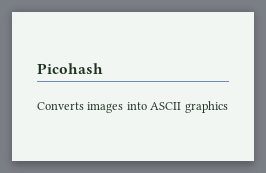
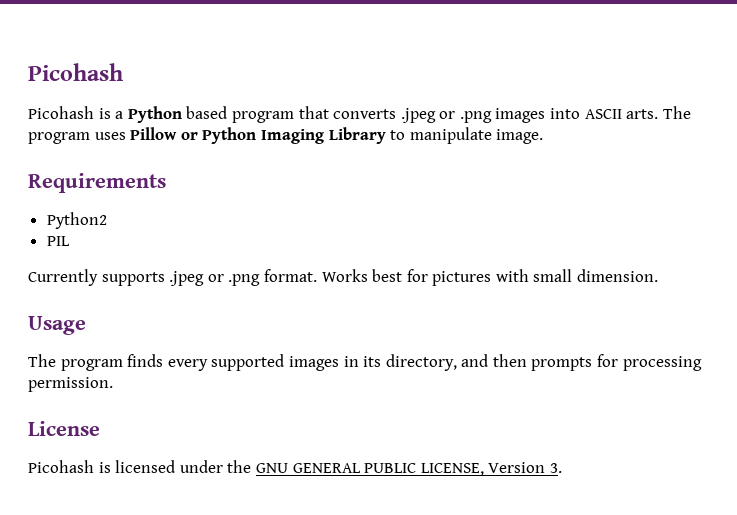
- Converts images into ASCII graphics
+ Picohash is a Python based program that converts .jpeg or .png images into ASCII arts. The program uses Pillow or Python Imaging Library to manipulate image.
+ Requirements
+ Python2
+ PIL
+ Currently supports .jpeg or .png format. Works best for pictures with small dimension.
+ Usage
+ The program finds every supported images in its directory, and then prompts for processing permission.
+ License
+ Picohash is licensed under the GNU GENERAL PUBLIC LICENSE, Version 3.

